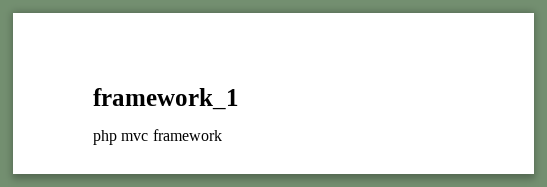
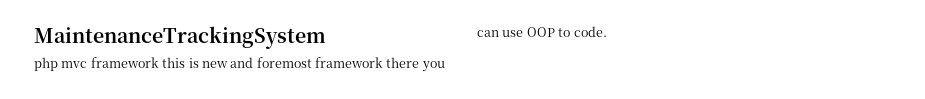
- framework_1
+ MaintenanceTrackingSystem
- php mvc framework
+ php mvc framework this is new and foremost framework there you can use OOP to code.

